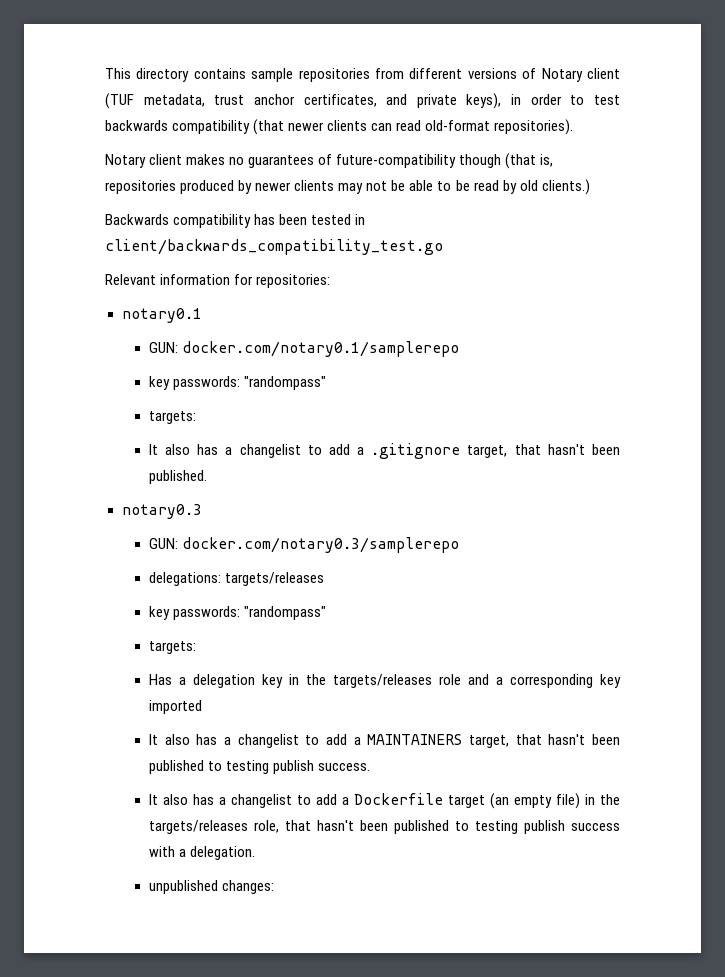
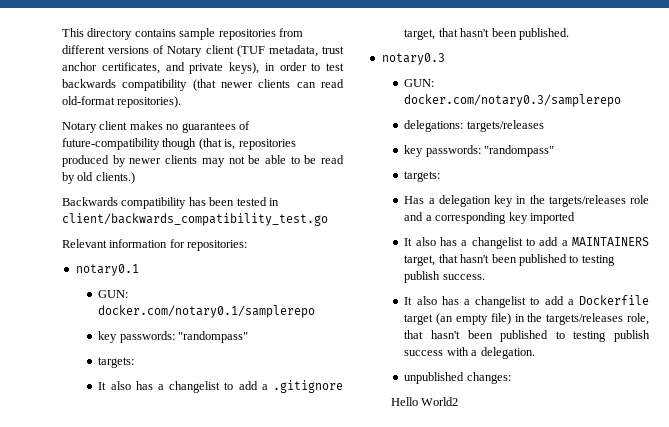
+ Hello World2

